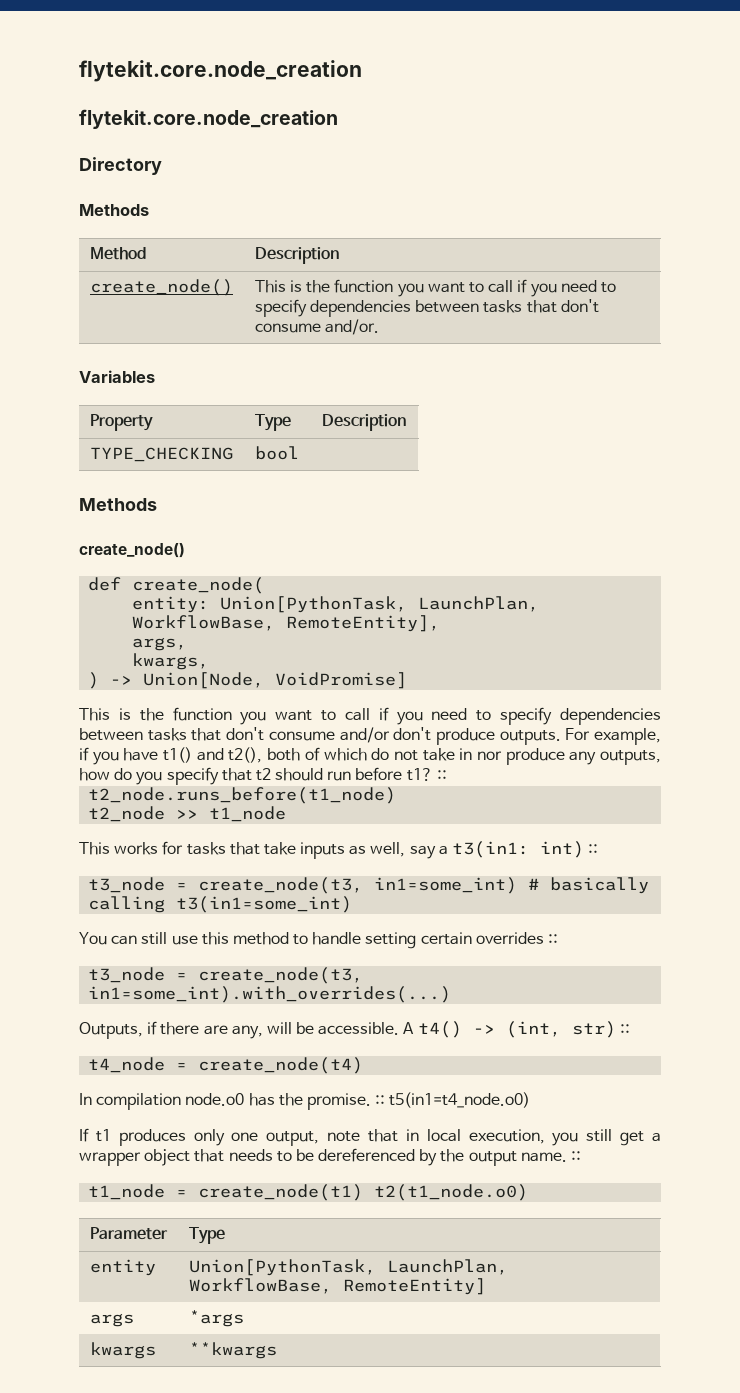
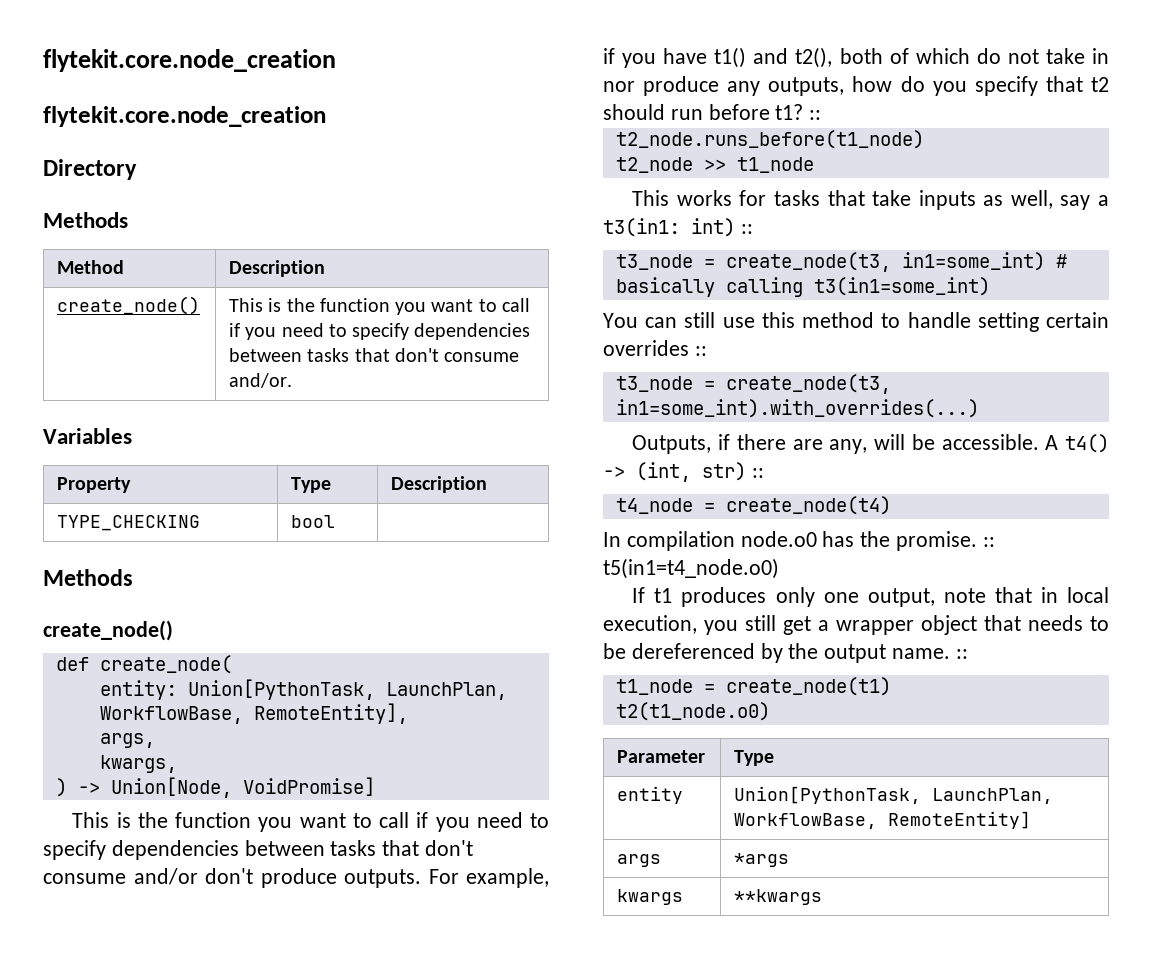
- t1_node = create_node(t1) t2(t1_node.o0)
+ t1_node = create_node(t1)
+ t2(t1_node.o0)

